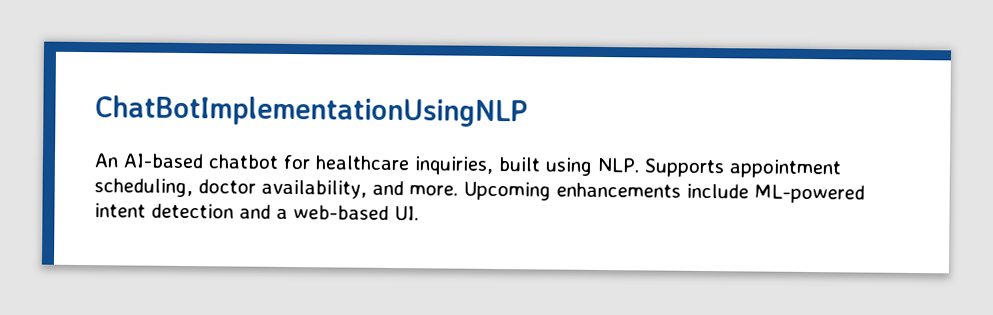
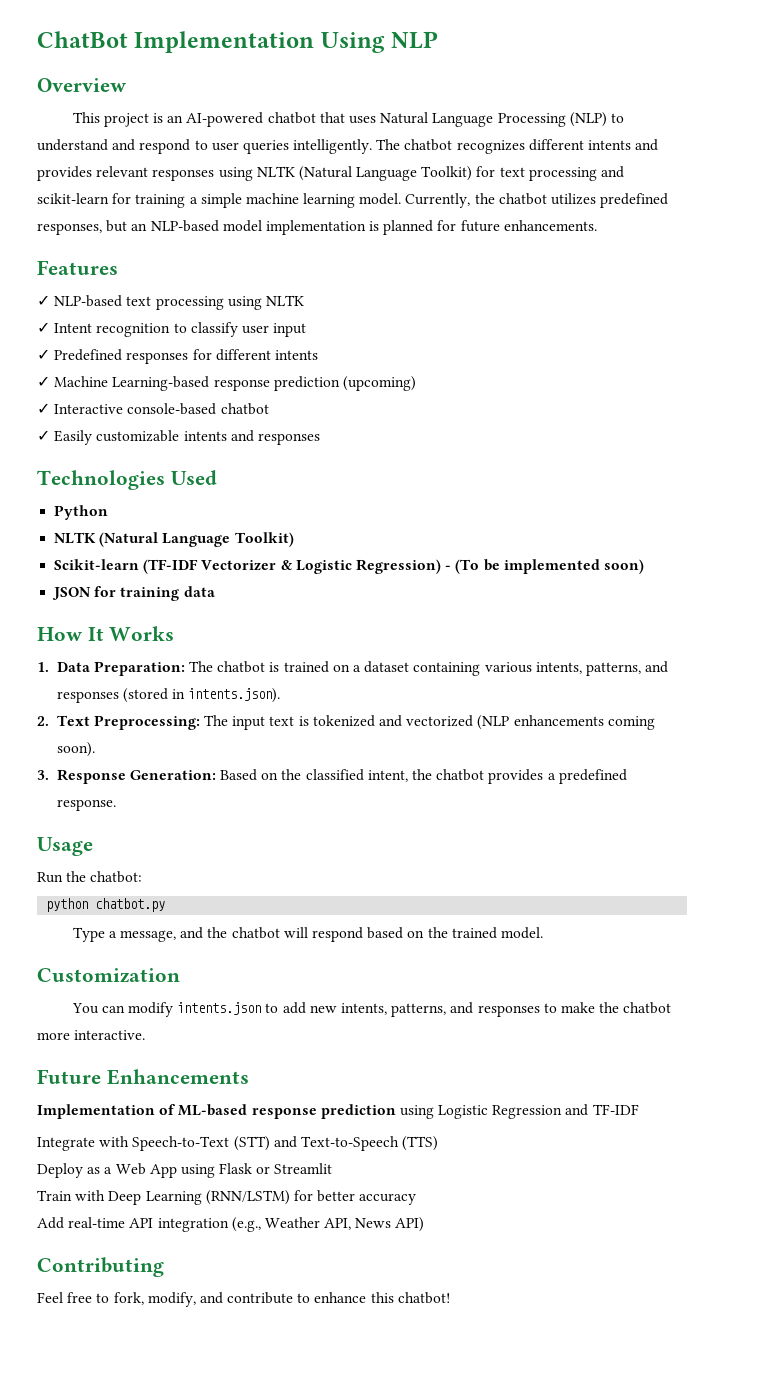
- ChatBotImplementationUsingNLP
- An AI-based chatbot for healthcare inquiries, built using NLP. Supports appointment scheduling, doctor availability, and more. Upcoming enhancements include ML-powered intent detection and a web-based UI.
+ ChatBot Implementation Using NLP
+ Overview
+ This project is an AI-powered chatbot that uses Natural Language Processing (NLP) to understand and respond to user queries intelligently. The chatbot recognizes different intents and provides relevant responses using NLTK (Natural Language Toolkit) for text processing and scikit-learn for training a simple machine learning model. Currently, the chatbot utilizes predefined responses, but an NLP-based model implementation is planned for future enhancements.
+ Features
+ ✓ NLP-based text processing using NLTK
+ ✓ Intent recognition to classify user input
+ ✓ Predefined responses for different intents
+ ✓ Machine Learning-based response prediction (upcoming)
+ ✓ Interactive console-based chatbot
+ ✓ Easily customizable intents and responses
+ Technologies Used
+ Python
+ NLTK (Natural Language Toolkit)
+ Scikit-learn (TF-IDF Vectorizer & Logistic Regression) - (To be implemented soon)
+ JSON for training data
+ How It Works
+ 1. Data Preparation: The chatbot is trained on a dataset containing various intents, patterns, and responses (stored in intents.json).
+ 2. Text Preprocessing: The input text is tokenized and vectorized (NLP enhancements coming soon).
+ 3. Response Generation: Based on the classified intent, the chatbot provides a predefined response.
+ Usage
+ Run the chatbot:
+ python chatbot.py
+ Type a message, and the chatbot will respond based on the trained model.
+ Customization
+ You can modify intents.json to add new intents, patterns, and responses to make the chatbot more interactive.
+ Future Enhancements
+ Implementation of ML-based response prediction using Logistic Regression and TF-IDF
+ Integrate with Speech-to-Text (STT) and Text-to-Speech (TTS)
+ Deploy as a Web App using Flask or Streamlit
+ Train with Deep Learning (RNN/LSTM) for better accuracy
+ Add real-time API integration (e.g., Weather API, News API)
+ Contributing
+ Feel free to fork, modify, and contribute to enhance this chatbot!

